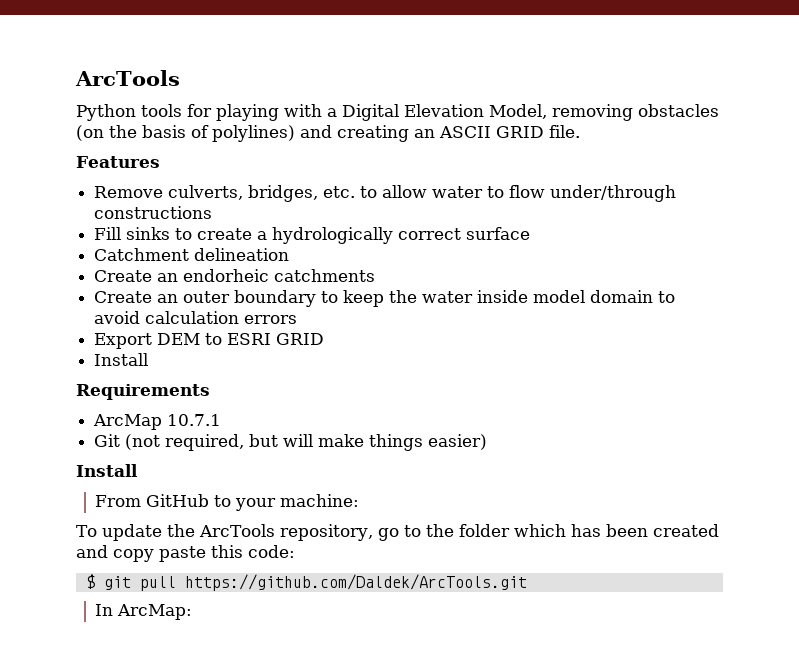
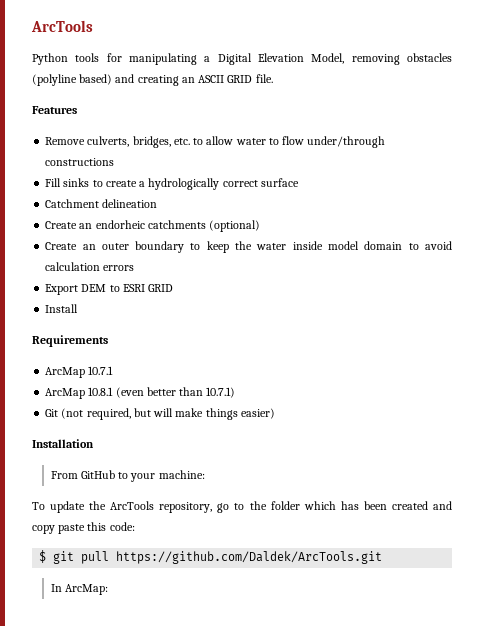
- Python tools for playing with a Digital Elevation Model, removing obstacles (on the basis of polylines) and creating an ASCII GRID file.
+ Python tools for manipulating a Digital Elevation Model, removing obstacles (polyline based) and creating an ASCII GRID file.
- Create an endorheic catchments
+ Create an endorheic catchments (optional)
+ ArcMap 10.8.1 (even better than 10.7.1)
  Git (not required, but will make things easier)
- Install
+ Installation

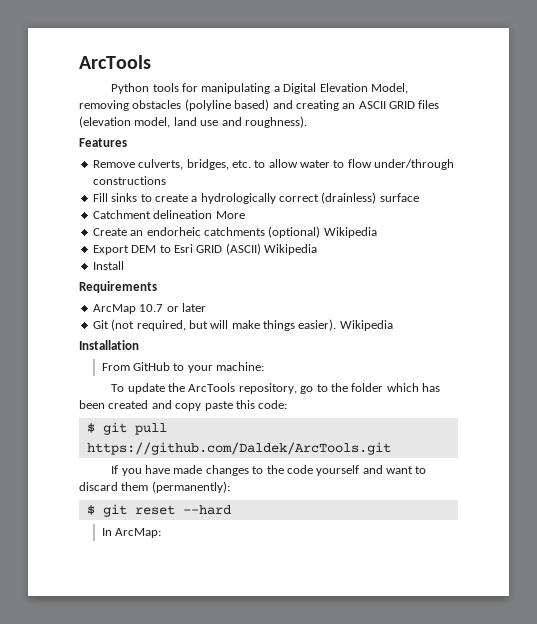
- Python tools for manipulating a Digital Elevation Model, removing obstacles (polyline based) and creating an ASCII GRID file.
+ Python tools for manipulating a Digital Elevation Model, removing obstacles (polyline based) and creating an ASCII GRID files (elevation model, land use and roughness).
- Fill sinks to create a hydrologically correct surface
+ Fill sinks to create a hydrologically correct (drainless) surface
- Catchment delineation
+ Catchment delineation More
- Create an endorheic catchments (optional)
- Create an outer boundary to keep the water inside model domain to avoid calculation errors
+ Create an endorheic catchments (optional) Wikipedia
- Export DEM to ESRI GRID
+ Export DEM to Esri GRID (ASCII) Wikipedia
- ArcMap 10.7.1
- ArcMap 10.8.1 (even better than 10.7.1)
+ ArcMap 10.7 or later
- Git (not required, but will make things easier)
+ Git (not required, but will make things easier). Wikipedia
+ If you have made changes to the code yourself and want to discard them (permanently):
+ $ git reset --hard

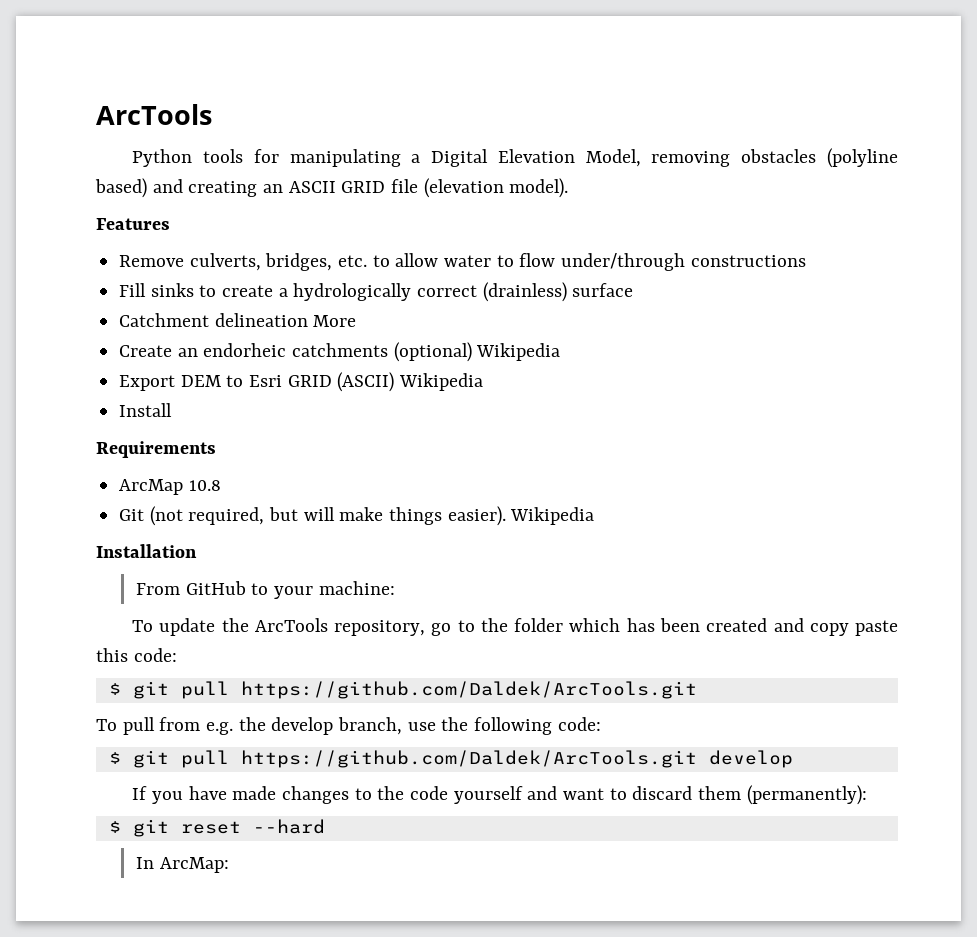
- Python tools for manipulating a Digital Elevation Model, removing obstacles (polyline based) and creating an ASCII GRID files (elevation model, land use and roughness).
+ Python tools for manipulating a Digital Elevation Model, removing obstacles (polyline based) and creating an ASCII GRID file (elevation model).
- ArcMap 10.7 or later
+ ArcMap 10.8
+ To pull from e.g. the develop branch, use the following code:
+ $ git pull https://github.com/Daldek/ArcTools.git develop

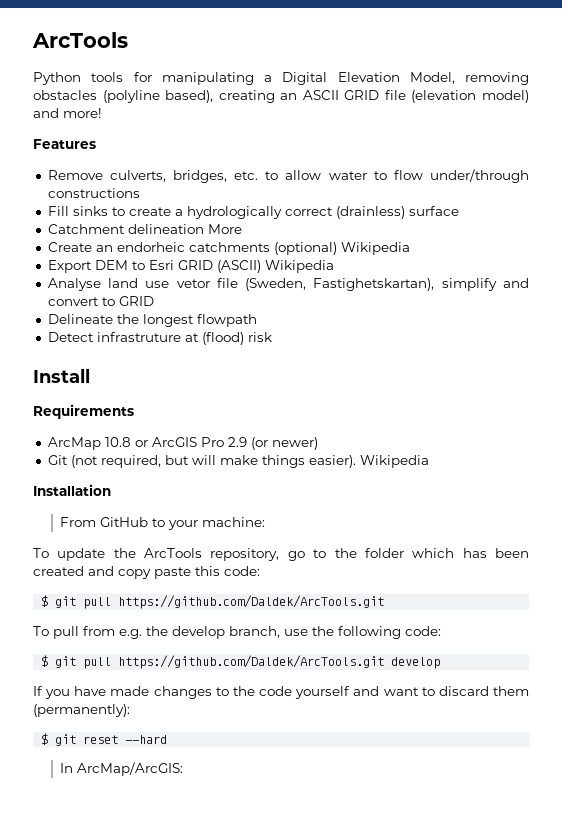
- Python tools for manipulating a Digital Elevation Model, removing obstacles (polyline based) and creating an ASCII GRID file (elevation model).
+ Python tools for manipulating a Digital Elevation Model, removing obstacles (polyline based), creating an ASCII GRID file (elevation model) and more!
+ Analyse land use vetor file (Sweden, Fastighetskartan), simplify and convert to GRID
+ Delineate the longest flowpath
+ Detect infrastruture at (flood) risk
  Install
  Requirements
- ArcMap 10.8
+ ArcMap 10.8 or ArcGIS Pro 2.9 (or newer)
- In ArcMap:
+ In ArcMap/ArcGIS:

